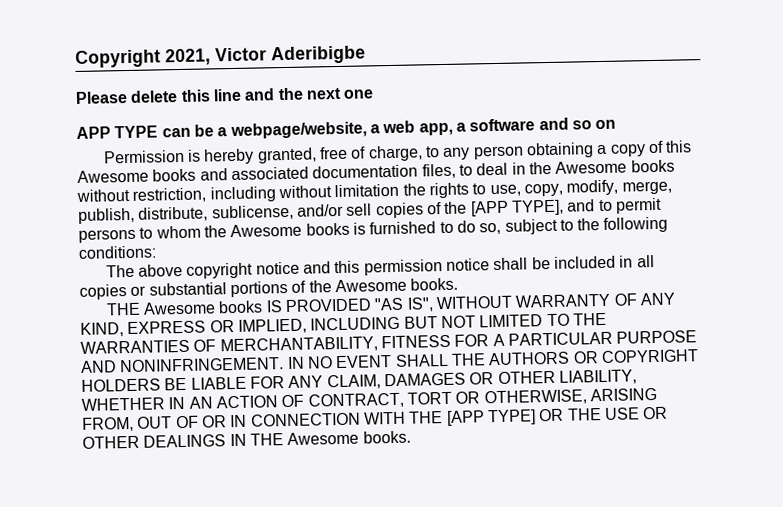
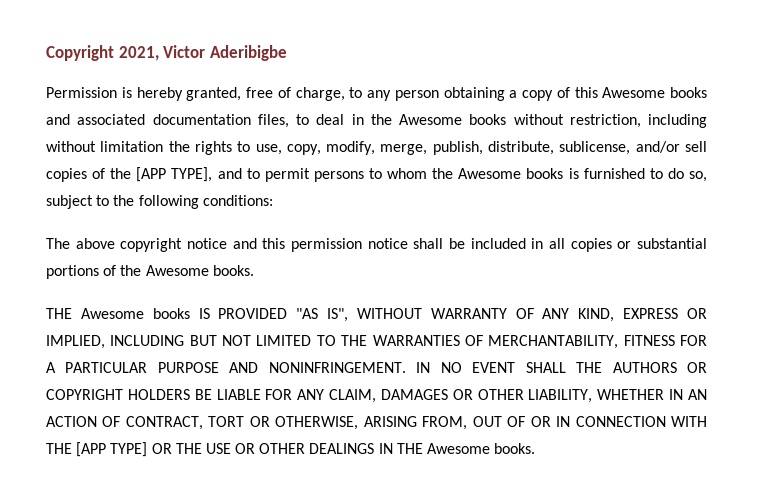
- Please delete this line and the next one
- APP TYPE can be a webpage/website, a web app, a software and so on

